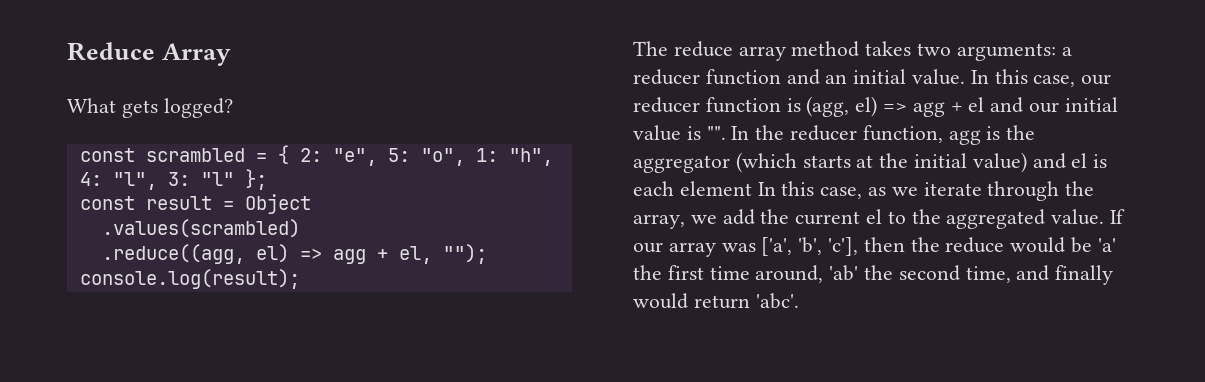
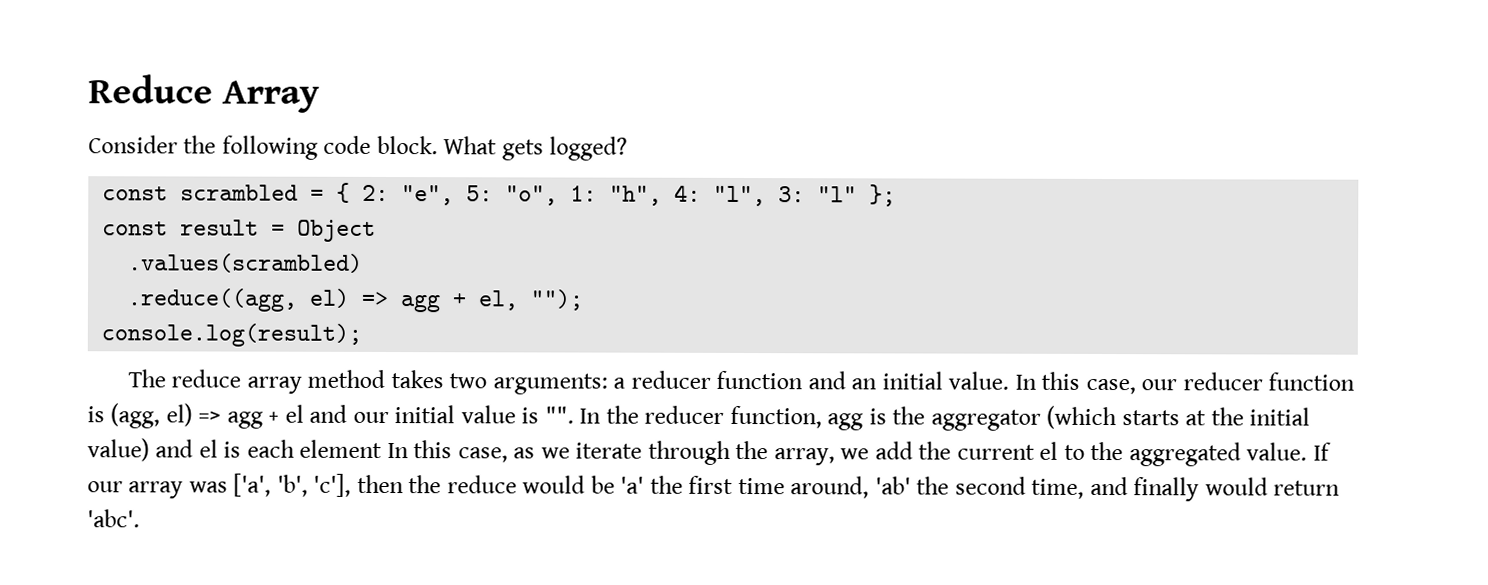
+ Consider the following code block.

